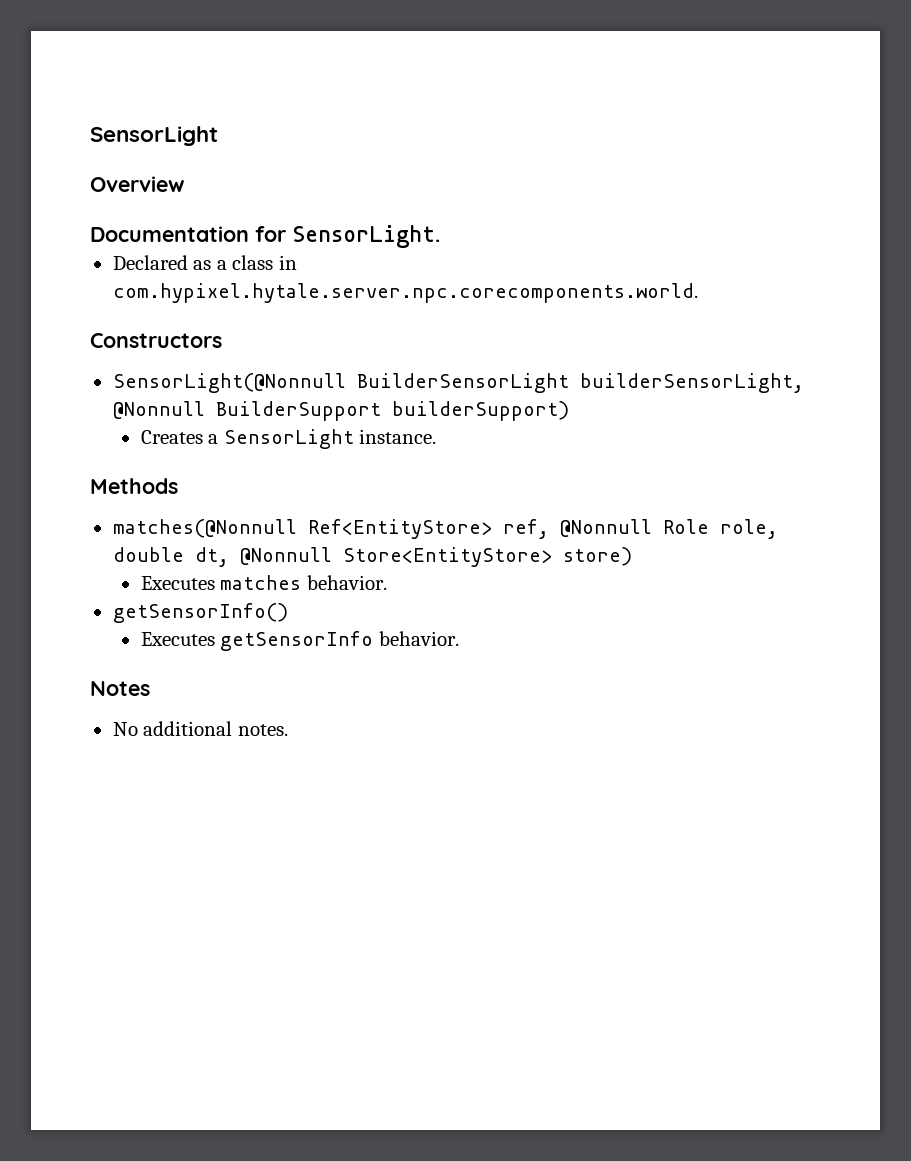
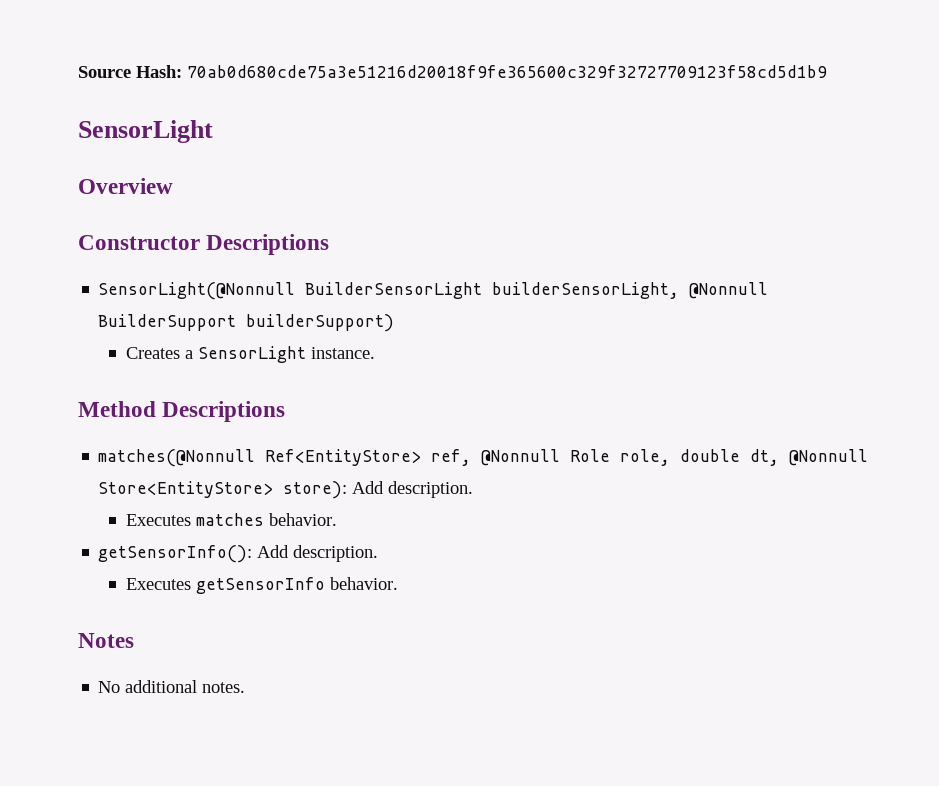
+ Source Hash: 70ab0d680cde75a3e51216d20018f9fe365600c329f32727709123f58cd5d1b9
- Documentation for SensorLight.
- Declared as a class in com.hypixel.hytale.server.npc.corecomponents.world.
- Constructors
+ Constructor Descriptions
- Methods
+ Method Descriptions
- matches(@Nonnull Ref<EntityStore> ref, @Nonnull Role role, double dt, @Nonnull Store<EntityStore> store)
+ matches(@Nonnull Ref<EntityStore> ref, @Nonnull Role role, double dt, @Nonnull Store<EntityStore> store): Add description.
- getSensorInfo()
+ getSensorInfo(): Add description.

